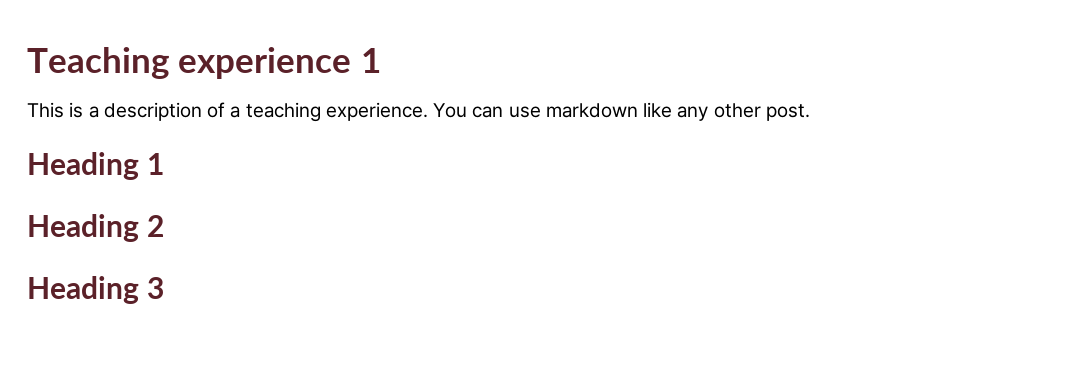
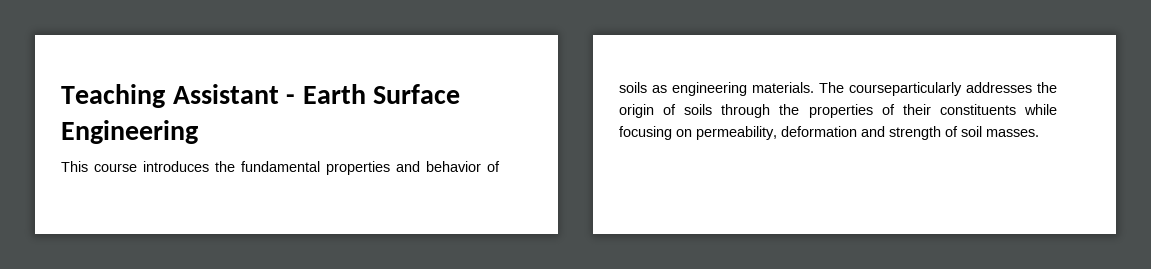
- Teaching experience 1
- This is a description of a teaching experience. You can use markdown like any other post.
- Heading 1
- Heading 2
- Heading 3
+ Teaching Assistant - Earth Surface Engineering
+ This course introduces the fundamental properties and behavior of soils as engineering materials. The courseparticularly addresses the origin of soils through the properties of their constituents while focusing on permeability, deformation and strength of soil masses.

